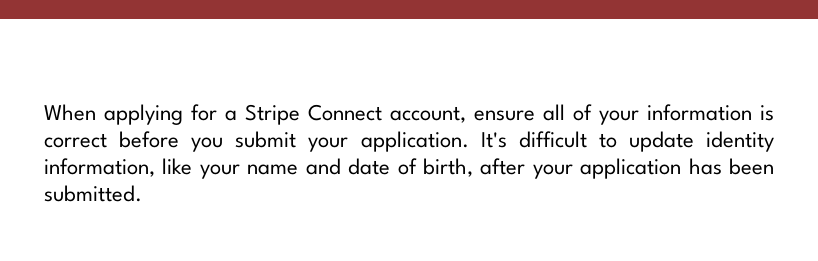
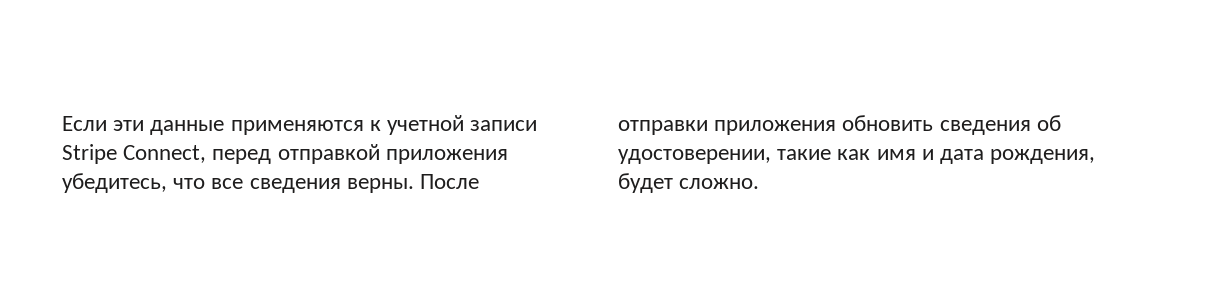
- When applying for a Stripe Connect account, ensure all of your information is correct before you submit your application. It's difficult to update identity information, like your name and date of birth, after your application has been submitted.
+ Если эти данные применяются к учетной записи Stripe Connect, перед отправкой приложения убедитесь, что все сведения верны. После отправки приложения обновить сведения об удостоверении, такие как имя и дата рождения, будет сложно.

